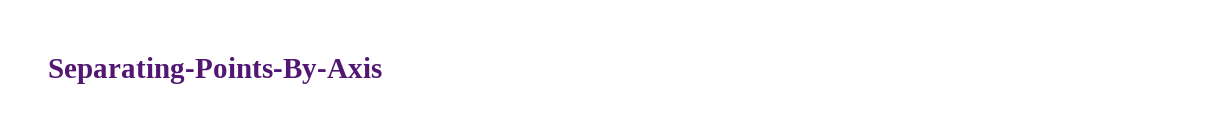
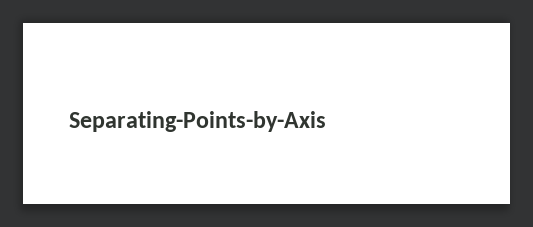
- Separating-Points-By-Axis
+ Separating-Points-by-Axis

